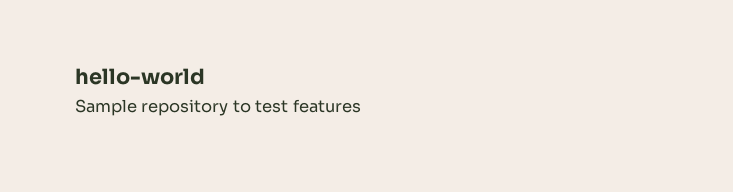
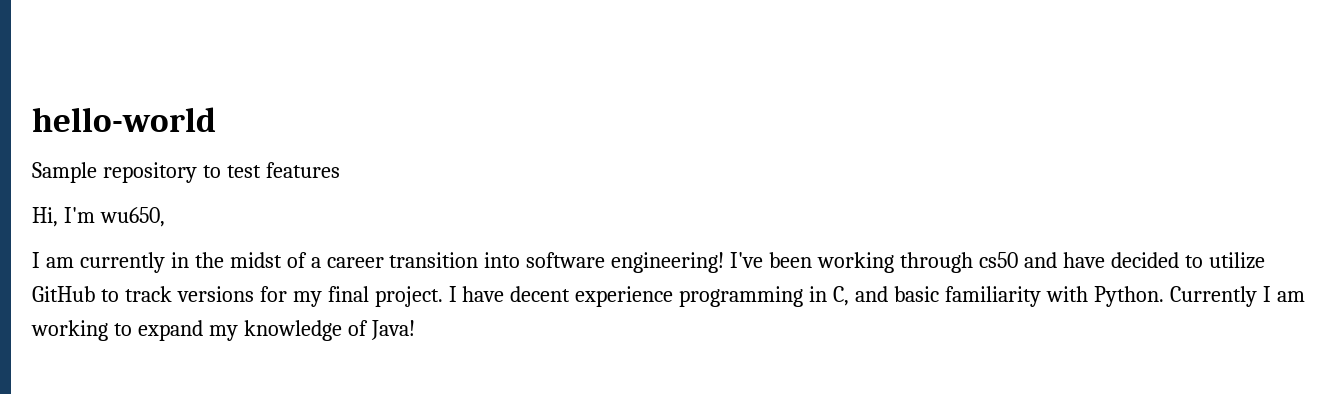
+ Hi, I'm wu650,
+ I am currently in the midst of a career transition into software engineering! I've been working through cs50 and have decided to utilize GitHub to track versions for my final project. I have decent experience programming in C, and basic familiarity with Python. Currently I am working to expand my knowledge of Java!

